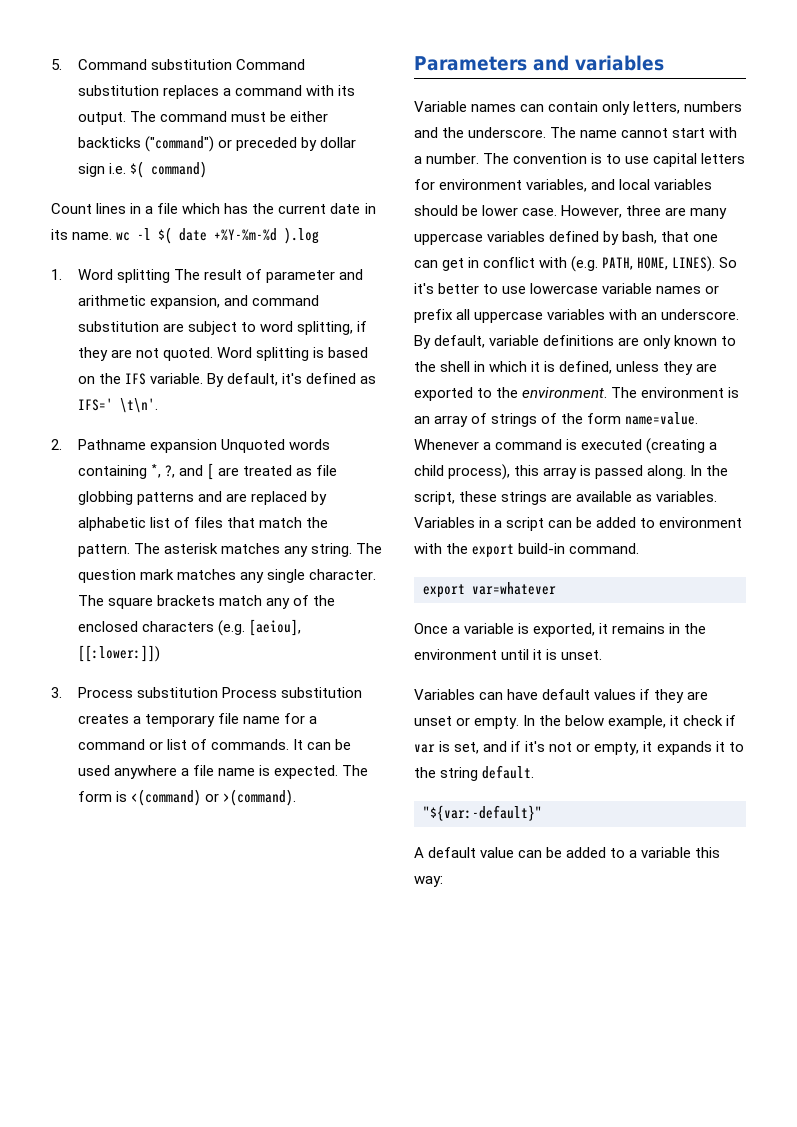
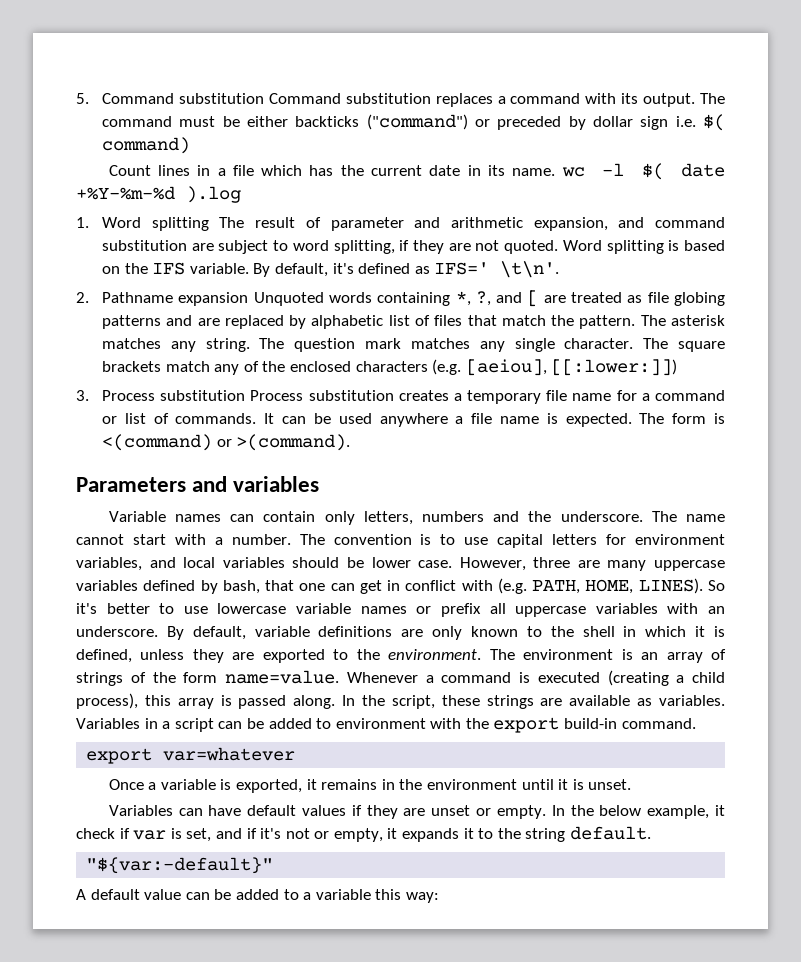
- 2. Pathname expansion Unquoted words containing *, ?, and [ are treated as file globbing patterns and are replaced by alphabetic list of files that match the pattern.
+ 2. Pathname expansion Unquoted words containing *, ?, and [ are treated as file globing patterns and are replaced by alphabetic list of files that match the pattern.

